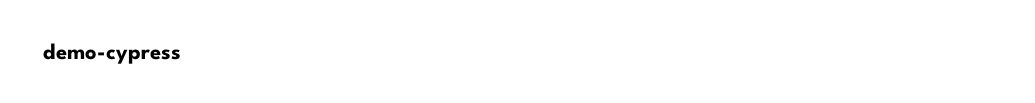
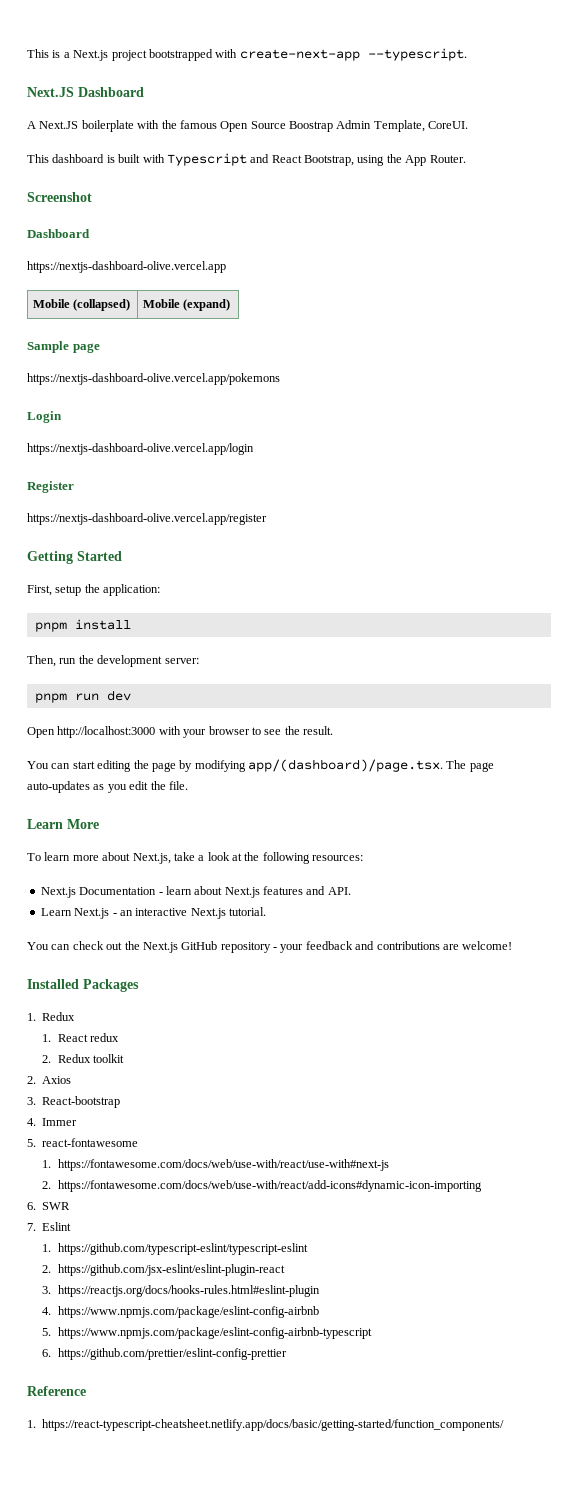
- demo-cypress
+ This is a Next.js project bootstrapped with create-next-app --typescript.
+ Next.JS Dashboard
+ A Next.JS boilerplate with the famous Open Source Boostrap Admin Template, CoreUI.
+ This dashboard is built with Typescript and React Bootstrap, using the App Router.
+ Screenshot
+ Dashboard
+ https://nextjs-dashboard-olive.vercel.app
+ Mobile (collapsed) | Mobile (expand)
+ Sample page
+ https://nextjs-dashboard-olive.vercel.app/pokemons
+ Login
+ https://nextjs-dashboard-olive.vercel.app/login
+ Register
+ https://nextjs-dashboard-olive.vercel.app/register
+ Getting Started
+ First, setup the application:
+ pnpm install
+ Then, run the development server:
+ pnpm run dev
+ Open http://localhost:3000 with your browser to see the result.
+ You can start editing the page by modifying app/(dashboard)/page.tsx. The page auto-updates as you edit the file.
+ Learn More
+ To learn more about Next.js, take a look at the following resources:
+ Next.js Documentation - learn about Next.js features and API.
+ Learn Next.js - an interactive Next.js tutorial.
+ You can check out the Next.js GitHub repository - your feedback and contributions are welcome!
+ Installed Packages
+ 1. Redux
+ 1. React redux
+ 2. Redux toolkit
+ 2. Axios
+ 3. React-bootstrap
+ 4. Immer
+ 5. react-fontawesome
+ 1. https://fontawesome.com/docs/web/use-with/react/use-with#next-js
+ 2. https://fontawesome.com/docs/web/use-with/react/add-icons#dynamic-icon-importing
+ 6. SWR
+ 7. Eslint
+ 1. https://github.com/typescript-eslint/typescript-eslint
+ 2. https://github.com/jsx-eslint/eslint-plugin-react
+ 3. https://reactjs.org/docs/hooks-rules.html#eslint-plugin
+ 4. https://www.npmjs.com/package/eslint-config-airbnb
+ 5. https://www.npmjs.com/package/eslint-config-airbnb-typescript
+ 6. https://github.com/prettier/eslint-config-prettier
+ Reference
+ 1. https://react-typescript-cheatsheet.netlify.app/docs/basic/getting-started/function_components/

